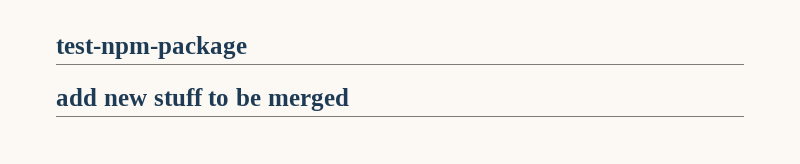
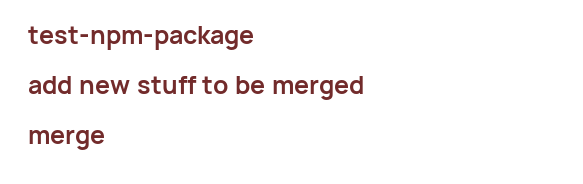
+ merge

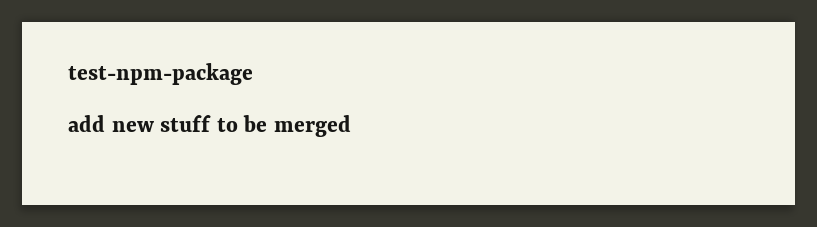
- merge

